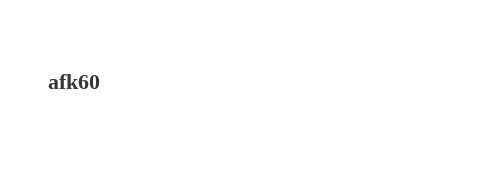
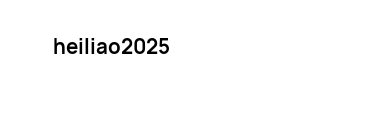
- afk60
+ heiliao2025

